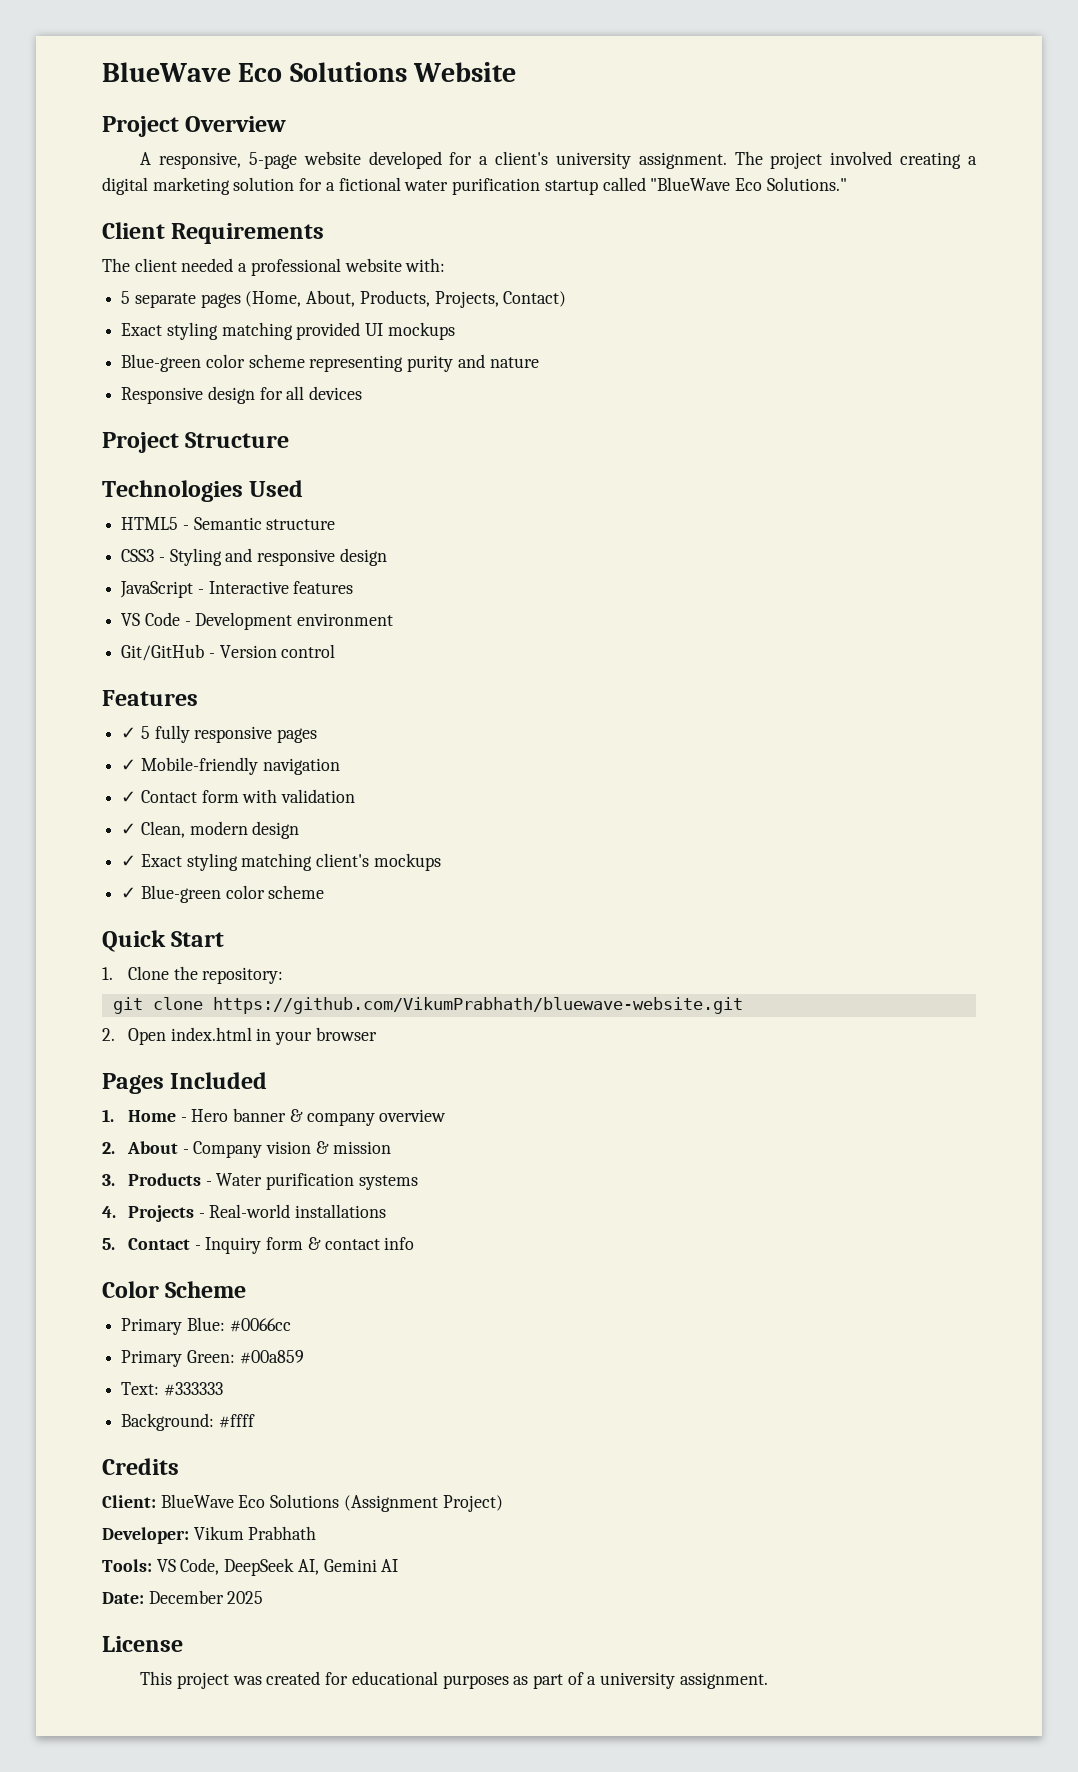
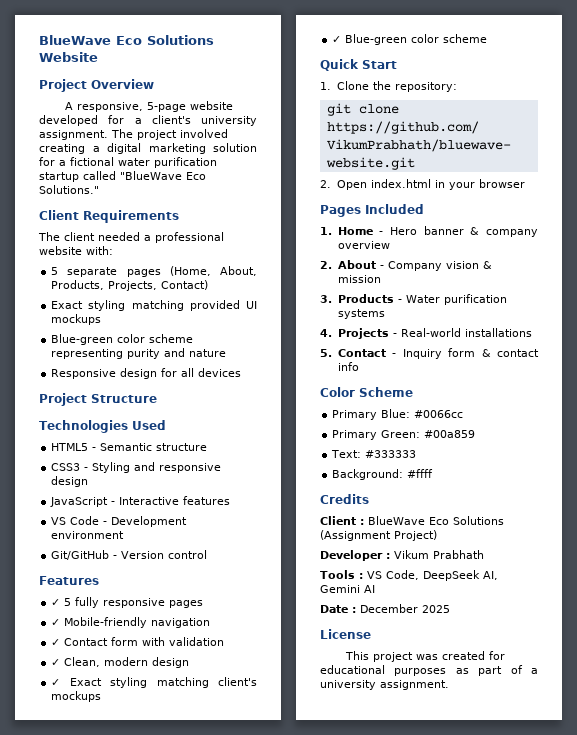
- Client: BlueWave Eco Solutions (Assignment Project)
+ Client : BlueWave Eco Solutions (Assignment Project)
- Developer: Vikum Prabhath
+ Developer : Vikum Prabhath
- Tools: VS Code, DeepSeek AI, Gemini AI
+ Tools : VS Code, DeepSeek AI, Gemini AI
- Date: December 2025
+ Date : December 2025

